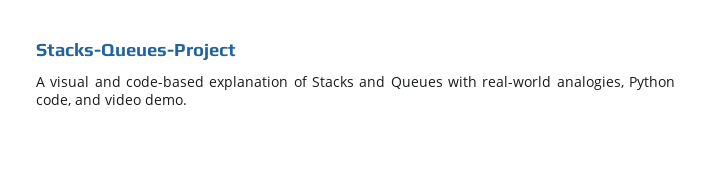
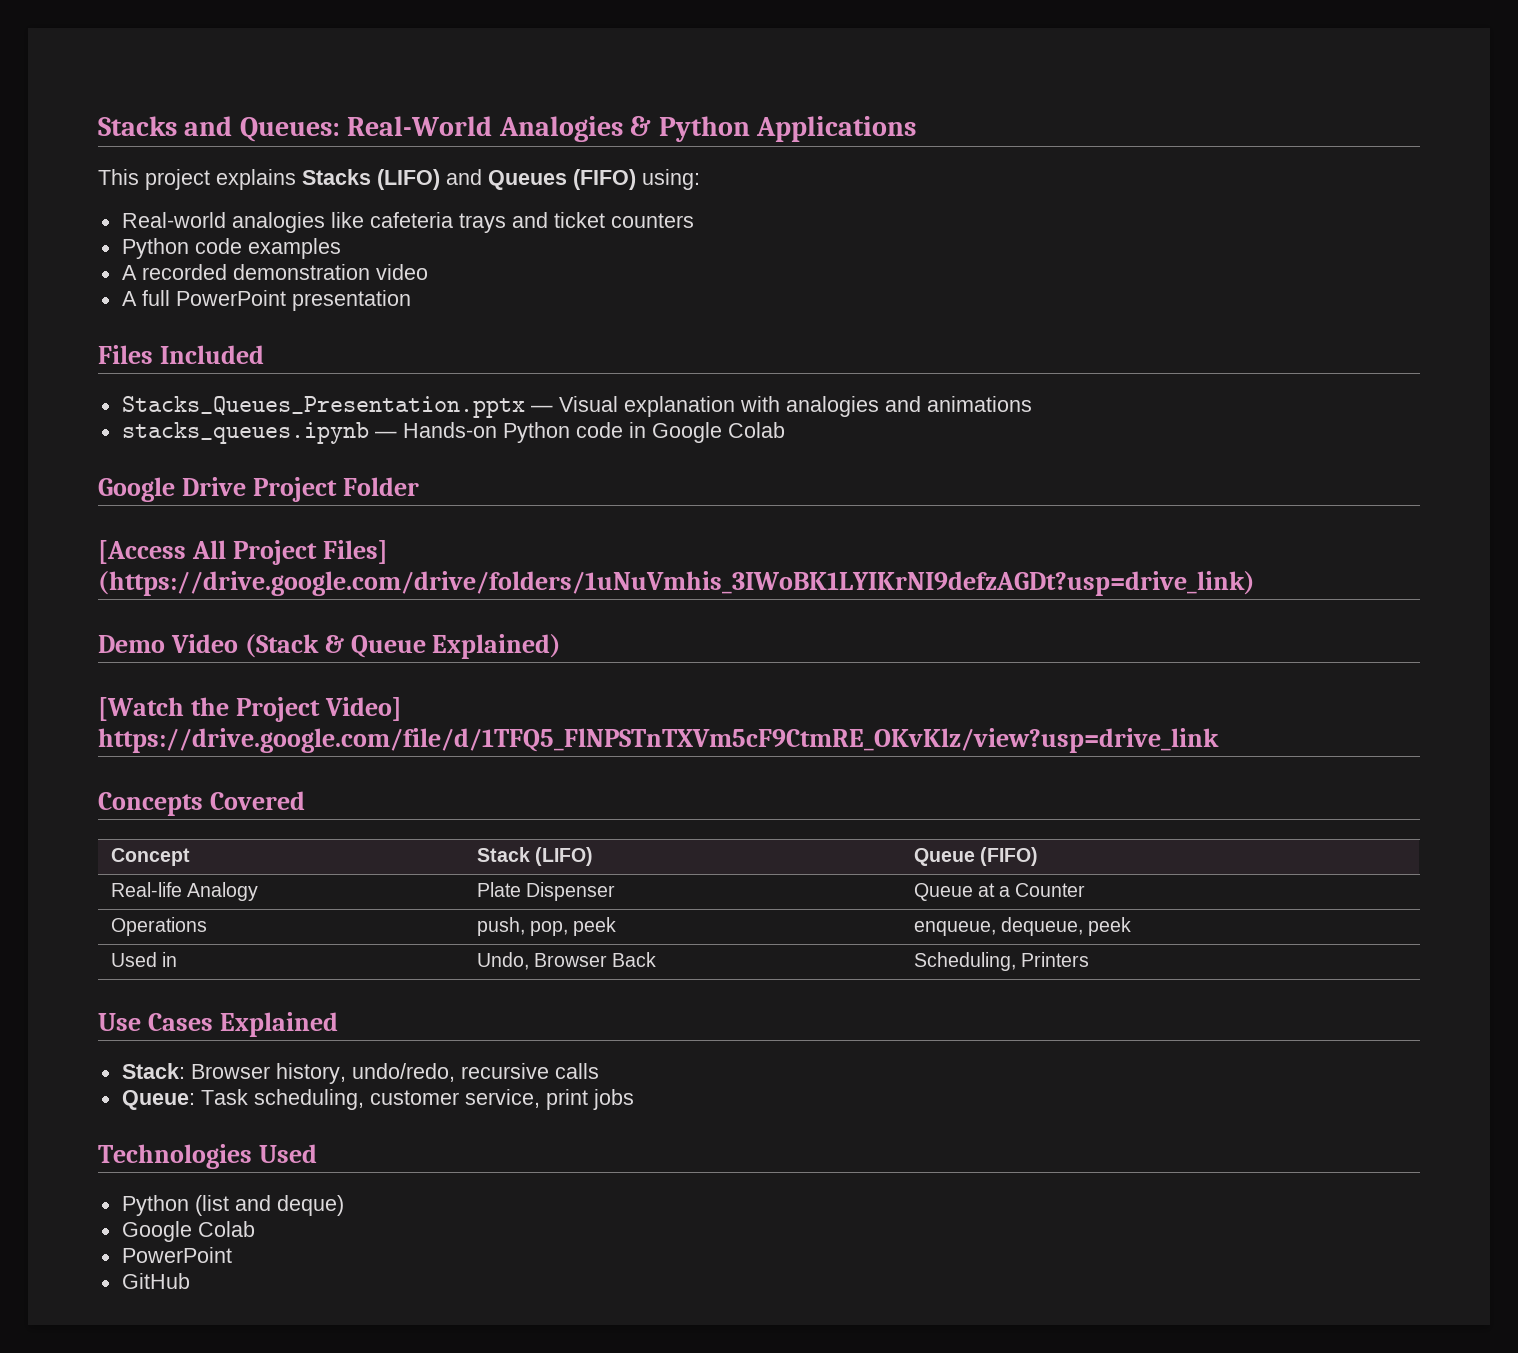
- Stacks-Queues-Project
- A visual and code-based explanation of Stacks and Queues with real-world analogies, Python code, and video demo.
+ Stacks and Queues: Real-World Analogies & Python Applications
+ This project explains Stacks (LIFO) and Queues (FIFO) using:
+ Real-world analogies like cafeteria trays and ticket counters
+ Python code examples
+ A recorded demonstration video
+ A full PowerPoint presentation
+ Files Included
+ Stacks_Queues_Presentation.pptx — Visual explanation with analogies and animations
+ stacks_queues.ipynb — Hands-on Python code in Google Colab
+ Google Drive Project Folder
+ [Access All Project Files] (https://drive.google.com/drive/folders/1uNuVmhis_3IWoBK1LYIKrNI9defzAGDt?usp=drive_link)
+ Demo Video (Stack & Queue Explained)
+ [Watch the Project Video] https://drive.google.com/file/d/1TFQ5_FlNPSTnTXVm5cF9CtmRE_OKvKlz/view?usp=drive_link
+ Concepts Covered
+ Concept | Stack (LIFO) | Queue (FIFO)
+ Real-life Analogy | Plate Dispenser | Queue at a Counter
+ Operations | push, pop, peek | enqueue, dequeue, peek
+ Used in | Undo, Browser Back | Scheduling, Printers
+ Use Cases Explained
+ Stack: Browser history, undo/redo, recursive calls
+ Queue: Task scheduling, customer service, print jobs
+ Technologies Used
+ Python (list and deque)
+ Google Colab
+ PowerPoint
+ GitHub

